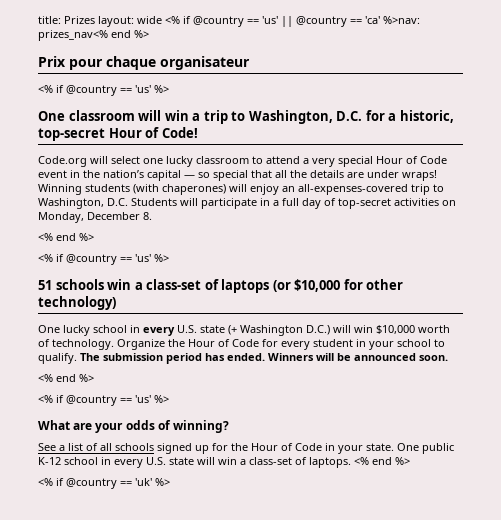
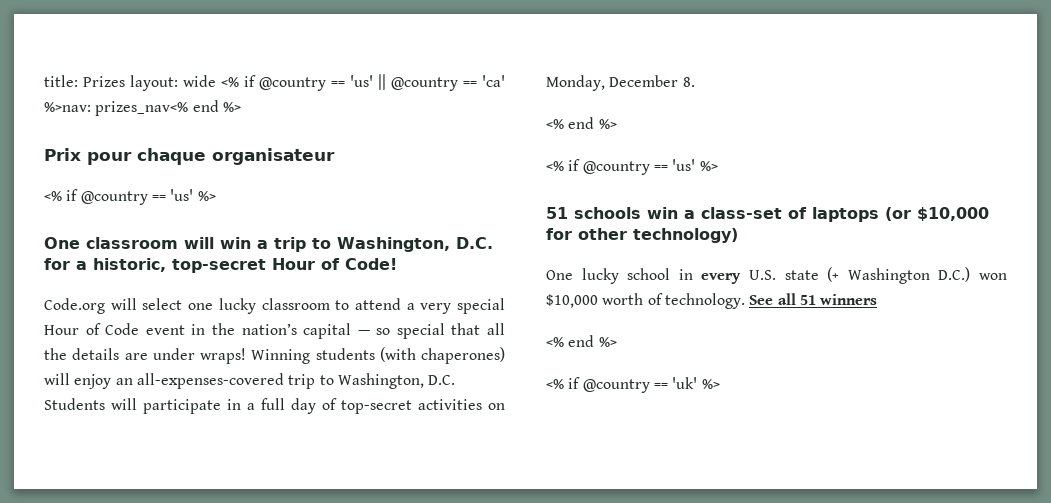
- One lucky school in every U.S. state (+ Washington D.C.) will win $10,000 worth of technology.
+ One lucky school in every U.S. state (+ Washington D.C.) won $10,000 worth of technology.
- Organize the Hour of Code for every student in your school to qualify. The submission period has ended. Winners will be announced soon.
+ See all 51 winners
  <% end %>
- <% if @country == 'us' %>
- What are your odds of winning?
- See a list of all schools signed up for the Hour of Code in your state. One public K-12 school in every U.S. state will win a class-set of laptops. <% end %>

